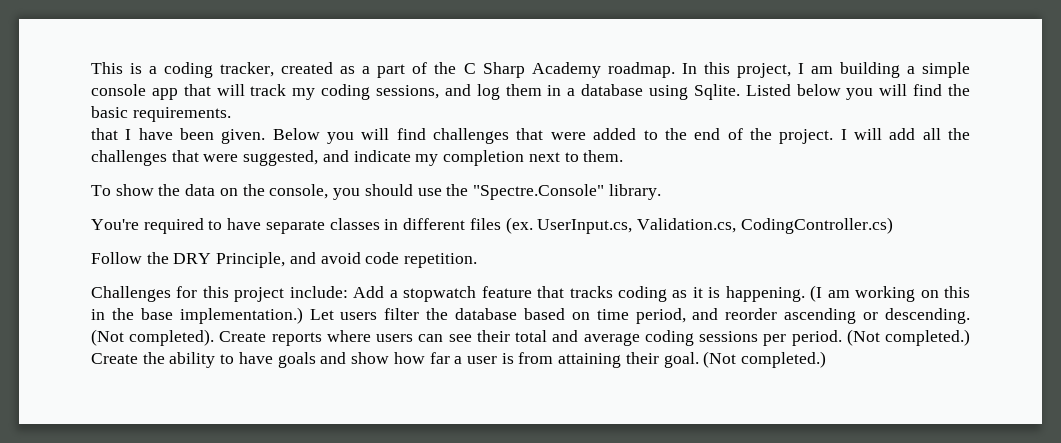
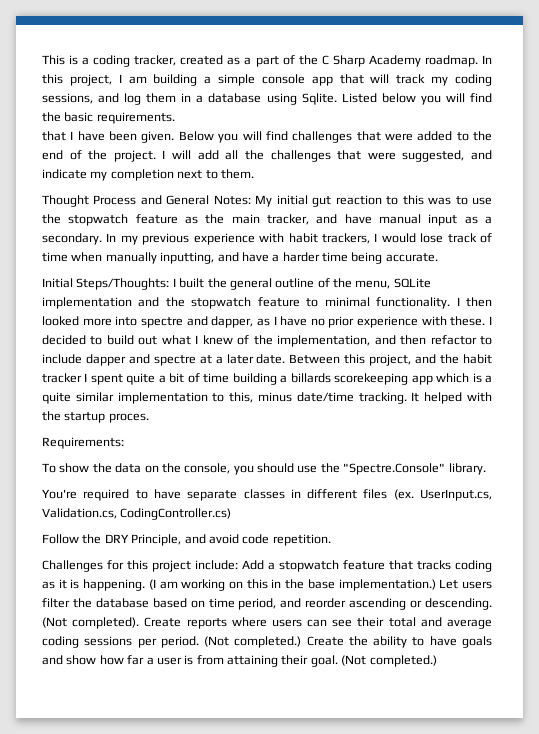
+ Thought Process and General Notes: My initial gut reaction to this was to use the stopwatch feature as the main tracker, and have manual input as a secondary. In my previous experience with habit trackers, I would lose track of time when manually inputting, and have a harder time being accurate.
+ Initial Steps/Thoughts: I built the general outline of the menu, SQLite implementation and the stopwatch feature to minimal functionality. I then looked more into spectre and dapper, as I have no prior experience with these. I decided to build out what I knew of the implementation, and then refactor to include dapper and spectre at a later date. Between this project, and the habit tracker I spent quite a bit of time building a billards scorekeeping app which is a quite similar implementation to this, minus date/time tracking. It helped with the startup proces.
+ Requirements:

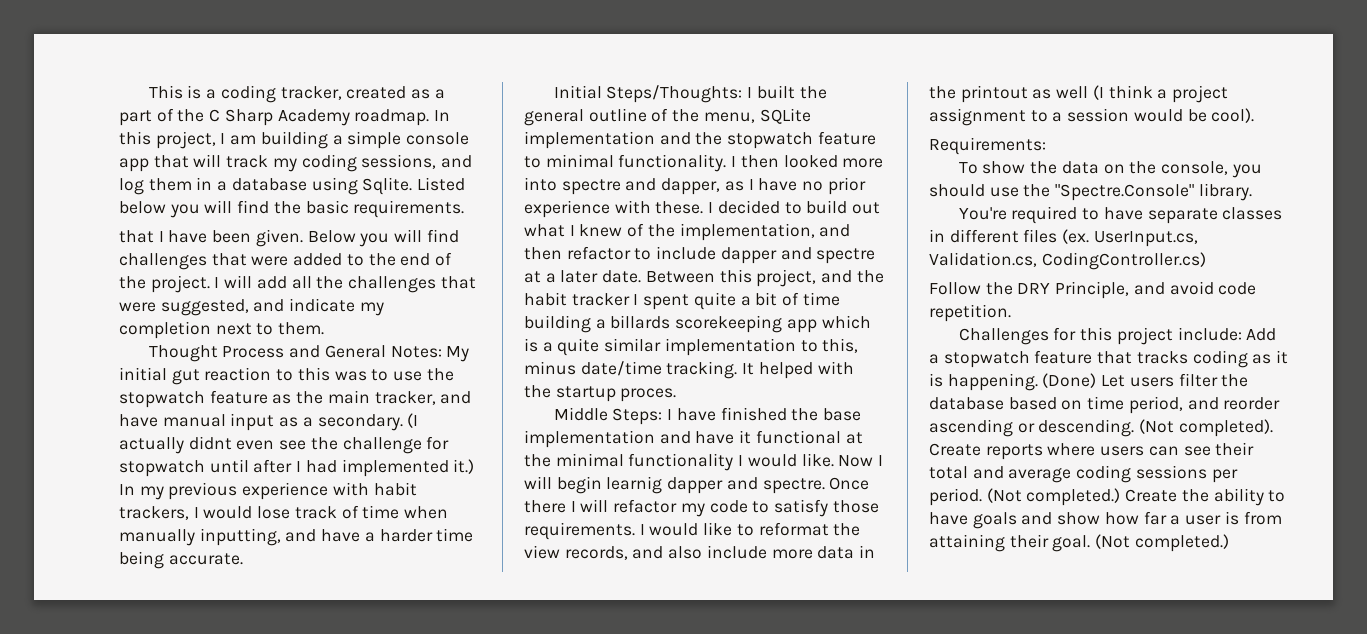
+ (I actually didnt even see the challenge for stopwatch until after I had implemented it.)
+ Middle Steps: I have finished the base implementation and have it functional at the minimal functionality I would like. Now I will begin learnig dapper and spectre. Once there I will refactor my code to satisfy those requirements. I would like to reformat the view records, and also include more data in the printout as well (I think a project assignment to a session would be cool).
- (I am working on this in the base implementation.) Let users filter the database based on time period, and reorder ascending or descending.
+ (Done) Let users filter the database based on time period, and reorder ascending or descending.

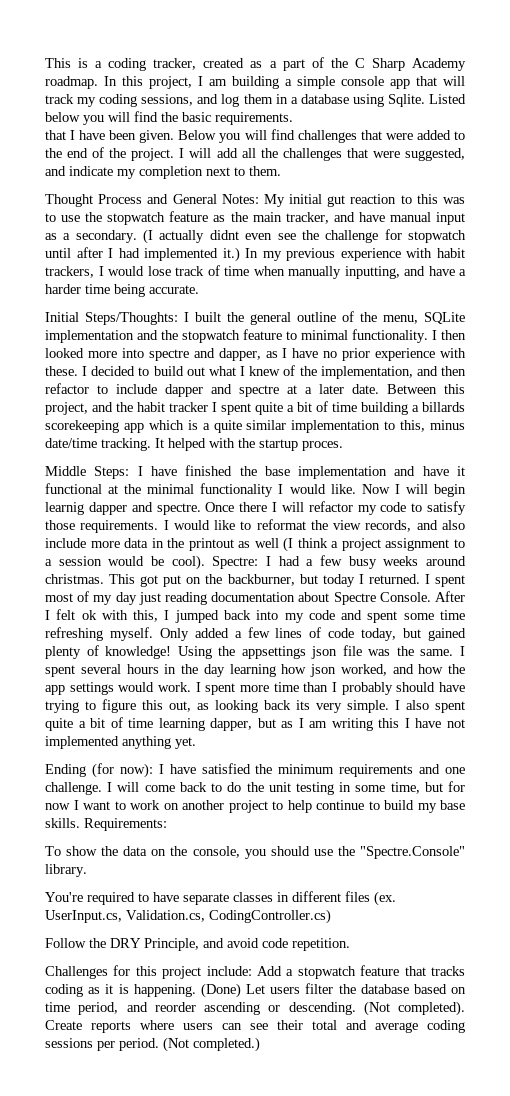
- I would like to reformat the view records, and also include more data in the printout as well (I think a project assignment to a session would be cool).
- Requirements:
+ I would like to reformat the view records, and also include more data in the printout as well (I think a project assignment to a session would be cool). Spectre: I had a few busy weeks around christmas. This got put on the backburner, but today I returned. I spent most of my day just reading documentation about Spectre Console. After I felt ok with this, I jumped back into my code and spent some time refreshing myself. Only added a few lines of code today, but gained plenty of knowledge! Using the appsettings json file was the same. I spent several hours in the day learning how json worked, and how the app settings would work. I spent more time than I probably should have trying to figure this out, as looking back its very simple. I also spent quite a bit of time learning dapper, but as I am writing this I have not implemented anything yet.
+ Ending (for now): I have satisfied the minimum requirements and one challenge. I will come back to do the unit testing in some time, but for now I want to work on another project to help continue to build my base skills. Requirements:
- Create the ability to have goals and show how far a user is from attaining their goal. (Not completed.)

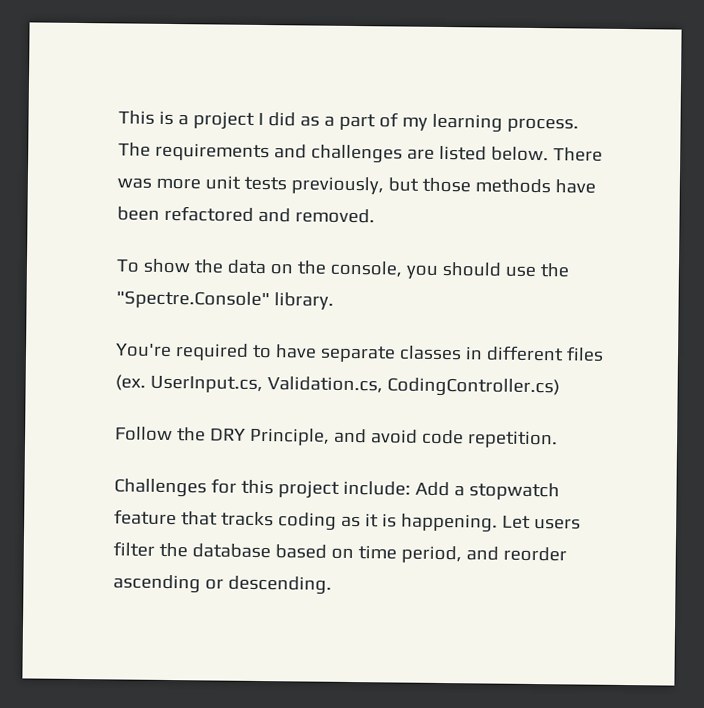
- This is a coding tracker, created as a part of the C Sharp Academy roadmap. In this project, I am building a simple console app that will track my coding sessions, and log them in a database using Sqlite. Listed below you will find the basic requirements.
- that I have been given. Below you will find challenges that were added to the end of the project. I will add all the challenges that were suggested, and indicate my completion next to them.
- Thought Process and General Notes: My initial gut reaction to this was to use the stopwatch feature as the main tracker, and have manual input as a secondary. (I actually didnt even see the challenge for stopwatch until after I had implemented it.) In my previous experience with habit trackers, I would lose track of time when manually inputting, and have a harder time being accurate.
- Initial Steps/Thoughts: I built the general outline of the menu, SQLite implementation and the stopwatch feature to minimal functionality. I then looked more into spectre and dapper, as I have no prior experience with these. I decided to build out what I knew of the implementation, and then refactor to include dapper and spectre at a later date. Between this project, and the habit tracker I spent quite a bit of time building a billards scorekeeping app which is a quite similar implementation to this, minus date/time tracking. It helped with the startup proces.
- Middle Steps: I have finished the base implementation and have it functional at the minimal functionality I would like. Now I will begin learnig dapper and spectre. Once there I will refactor my code to satisfy those requirements. I would like to reformat the view records, and also include more data in the printout as well (I think a project assignment to a session would be cool). Spectre: I had a few busy weeks around christmas. This got put on the backburner, but today I returned. I spent most of my day just reading documentation about Spectre Console. After I felt ok with this, I jumped back into my code and spent some time refreshing myself. Only added a few lines of code today, but gained plenty of knowledge! Using the appsettings json file was the same. I spent several hours in the day learning how json worked, and how the app settings would work. I spent more time than I probably should have trying to figure this out, as looking back its very simple. I also spent quite a bit of time learning dapper, but as I am writing this I have not implemented anything yet.
- Ending (for now): I have satisfied the minimum requirements and one challenge. I will come back to do the unit testing in some time, but for now I want to work on another project to help continue to build my base skills. Requirements:
+ This is a project I did as a part of my learning process. The requirements and challenges are listed below. There was more unit tests previously, but those methods have been refactored and removed.
- (Done) Let users filter the database based on time period, and reorder ascending or descending. (Not completed). Create reports where users can see their total and average coding sessions per period. (Not completed.)
+ Let users filter the database based on time period, and reorder ascending or descending.

